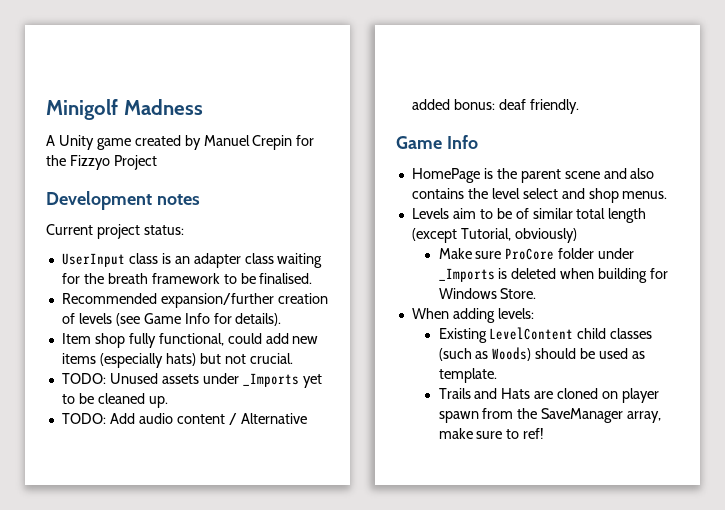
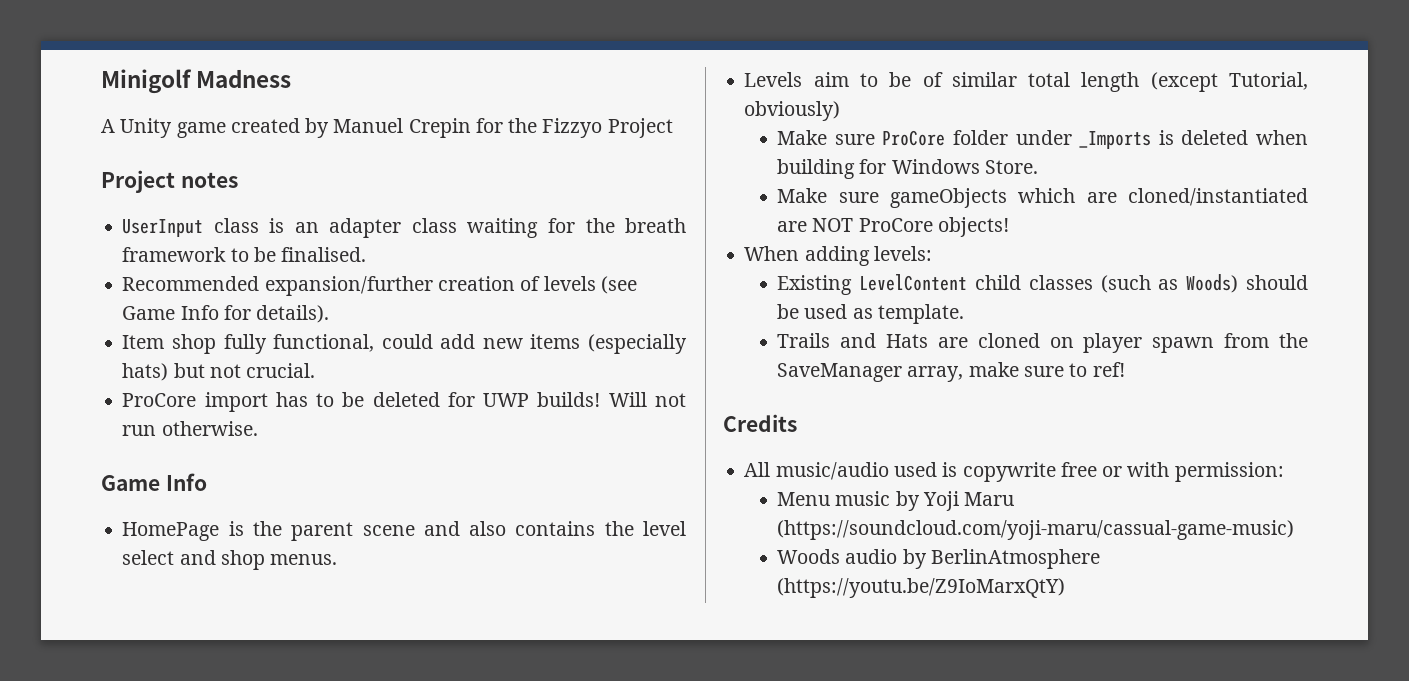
- Development notes
+ Project notes
- Current project status:
- TODO: Unused assets under _Imports yet to be cleaned up.
- TODO: Add audio content / Alternative added bonus: deaf friendly.
+ ProCore import has to be deleted for UWP builds! Will not run otherwise.
+ Make sure gameObjects which are cloned/instantiated are NOT ProCore objects!
+ Credits
+ All music/audio used is copywrite free or with permission:
+ Menu music by Yoji Maru (https://soundcloud.com/yoji-maru/cassual-game-music)
+ Woods audio by BerlinAtmosphere (https://youtu.be/Z9IoMarxQtY)

